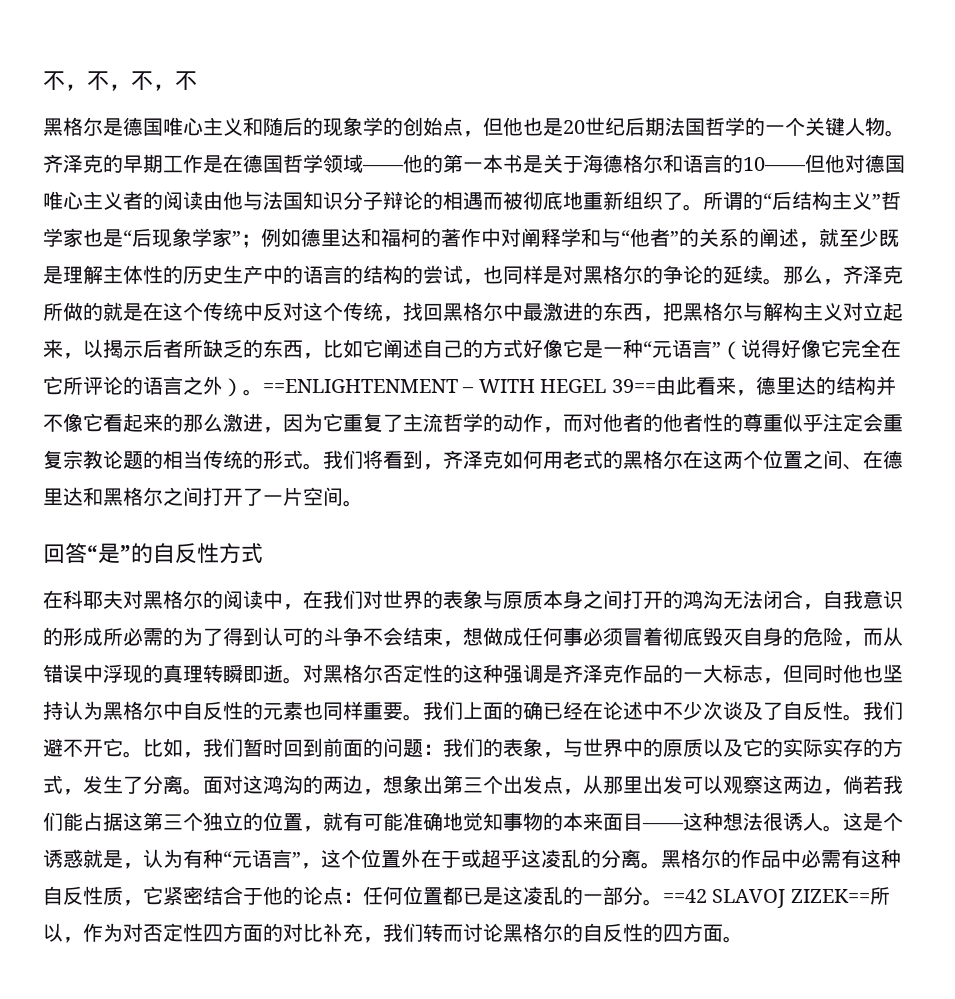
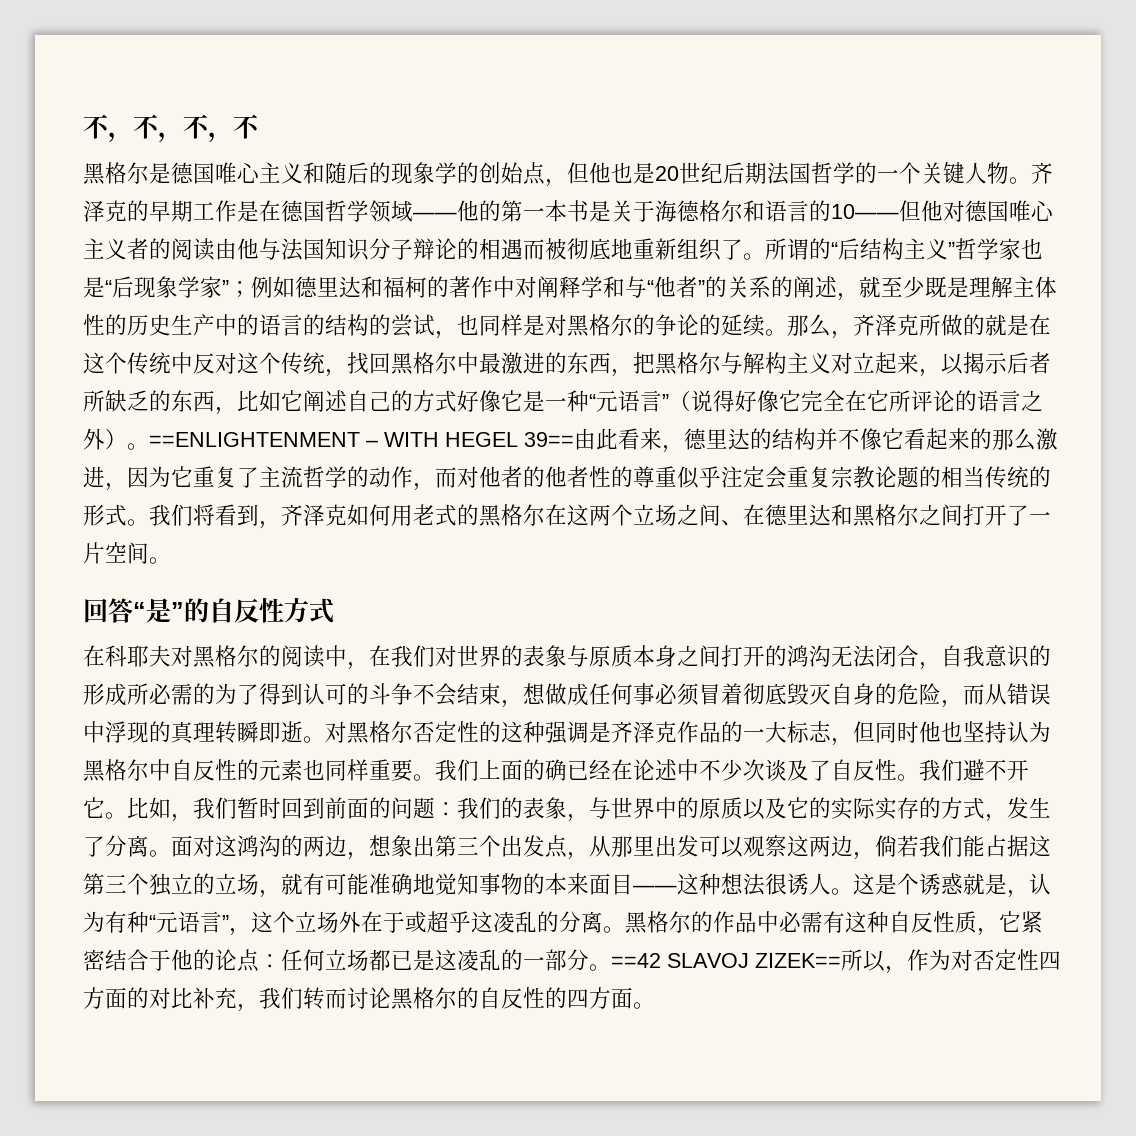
- 我们将看到，齐泽克如何用老式的黑格尔在这两个位置之间、在德里达和黑格尔之间打开了一片空间。
+ 我们将看到，齐泽克如何用老式的黑格尔在这两个立场之间、在德里达和黑格尔之间打开了一片空间。
- 面对这鸿沟的两边，想象出第三个出发点，从那里出发可以观察这两边，倘若我们能占据这第三个独立的位置，就有可能准确地觉知事物的本来面目——这种想法很诱人。
+ 面对这鸿沟的两边，想象出第三个出发点，从那里出发可以观察这两边，倘若我们能占据这第三个独立的立场，就有可能准确地觉知事物的本来面目——这种想法很诱人。
- 这是个诱惑就是，认为有种“元语言”，这个位置外在于或超乎这凌乱的分离。
+ 这是个诱惑就是，认为有种“元语言”，这个立场外在于或超乎这凌乱的分离。
- 黑格尔的作品中必需有这种自反性质，它紧密结合于他的论点：任何位置都已是这凌乱的一部分。
+ 黑格尔的作品中必需有这种自反性质，它紧密结合于他的论点：任何立场都已是这凌乱的一部分。

